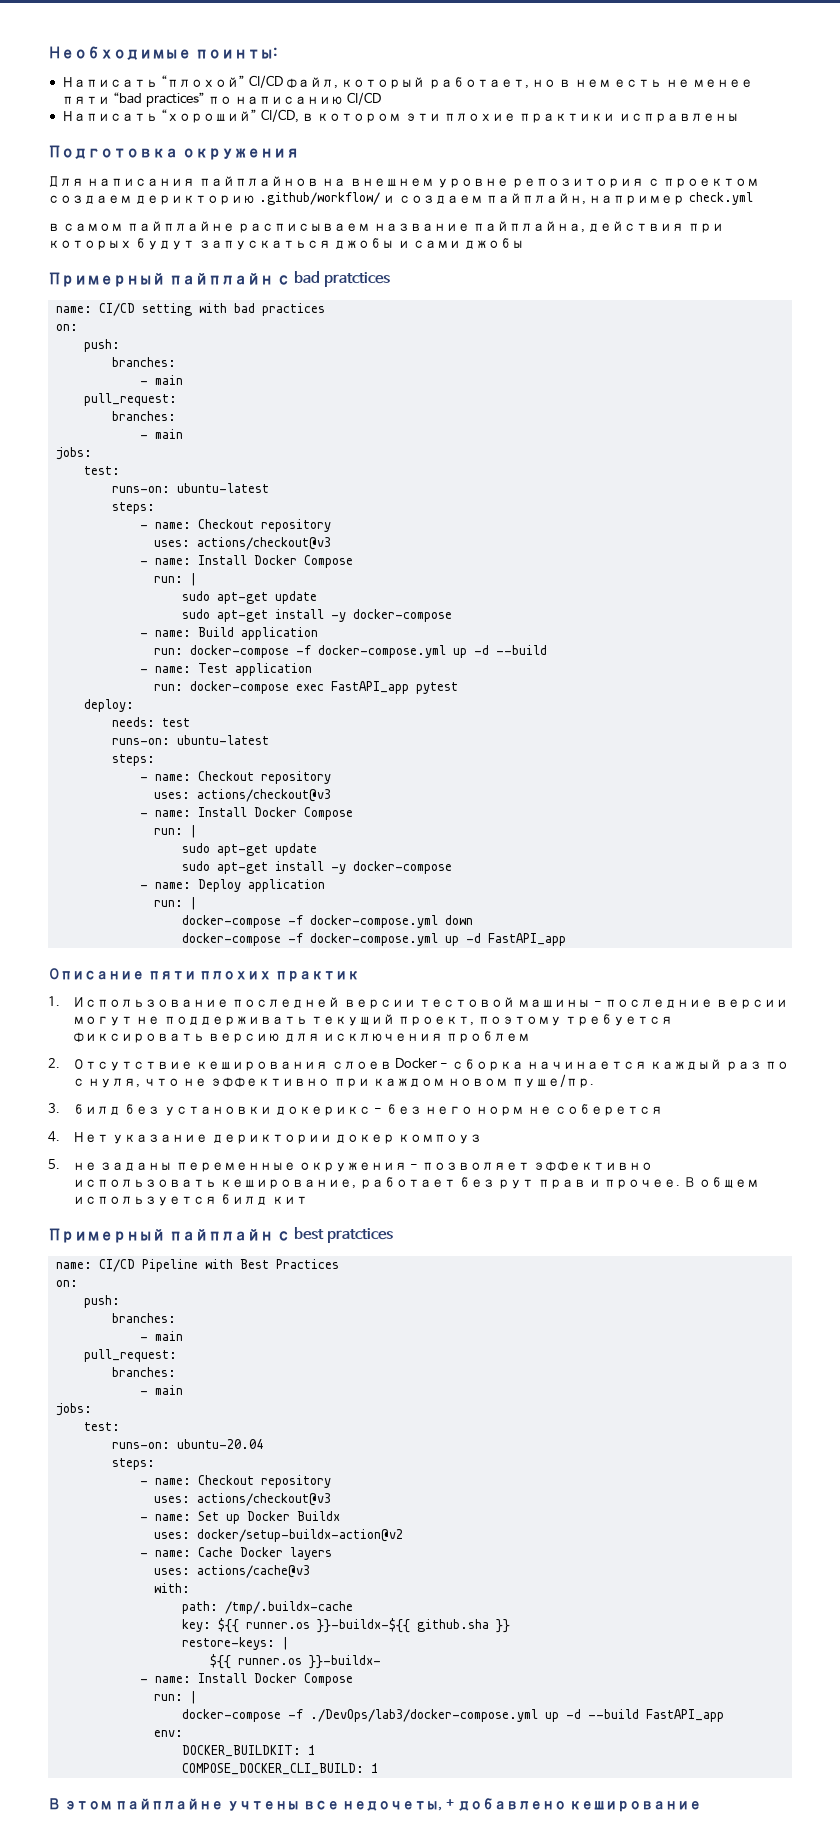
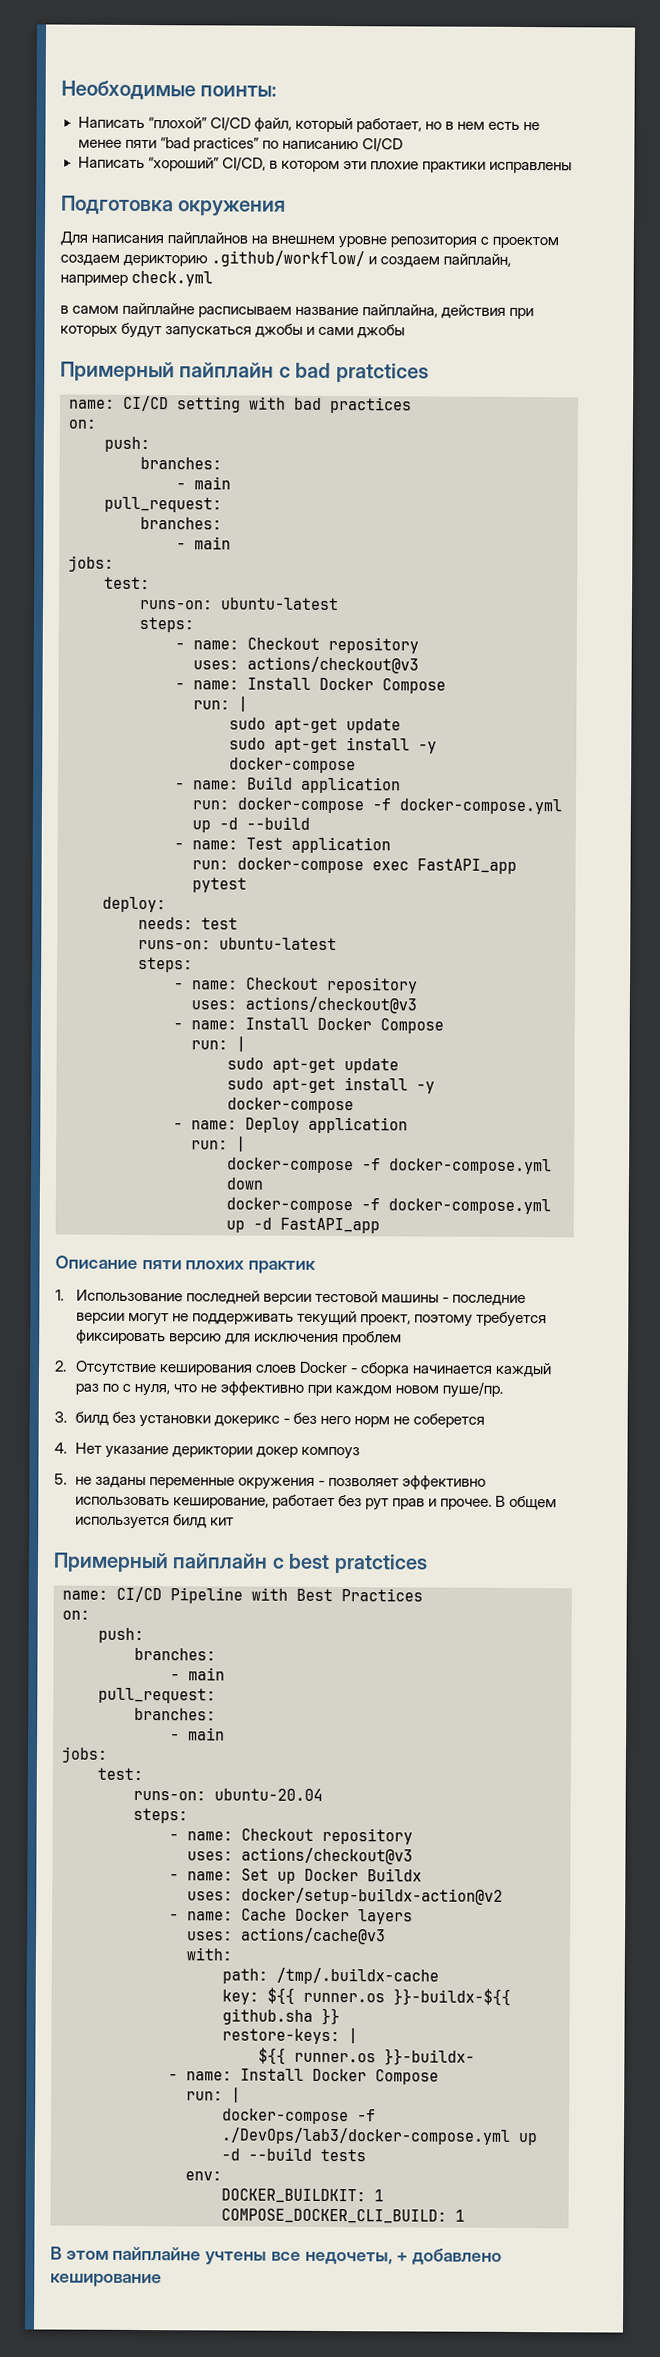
- docker-compose -f ./DevOps/lab3/docker-compose.yml up -d --build FastAPI_app
+ docker-compose -f ./DevOps/lab3/docker-compose.yml up -d --build tests

